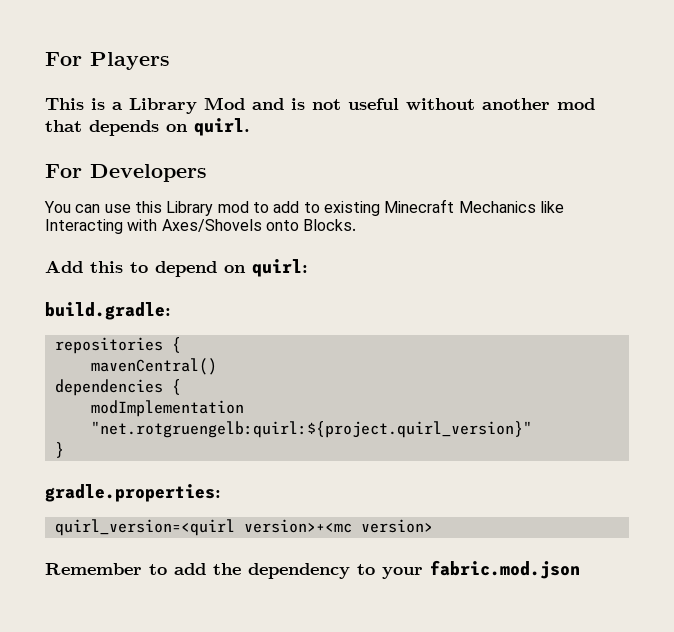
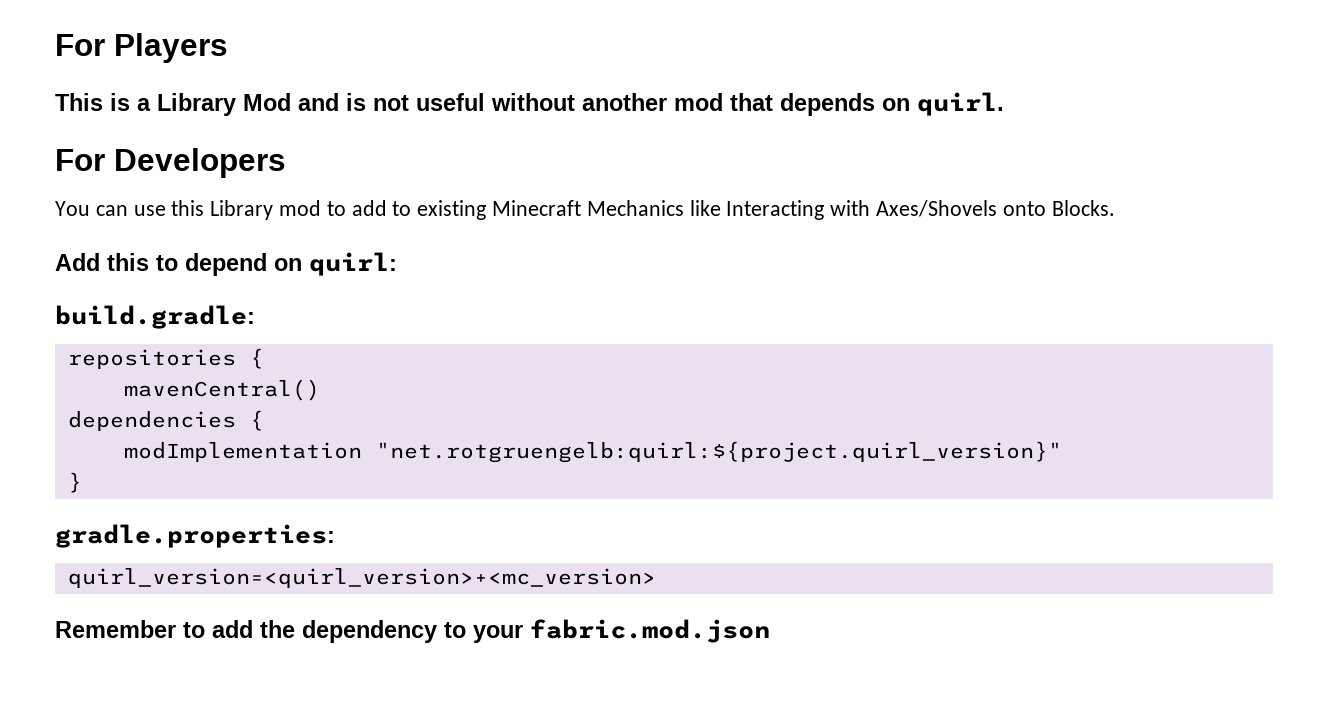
- quirl_version=<quirl version>+<mc version>
+ quirl_version=<quirl_version>+<mc_version>

